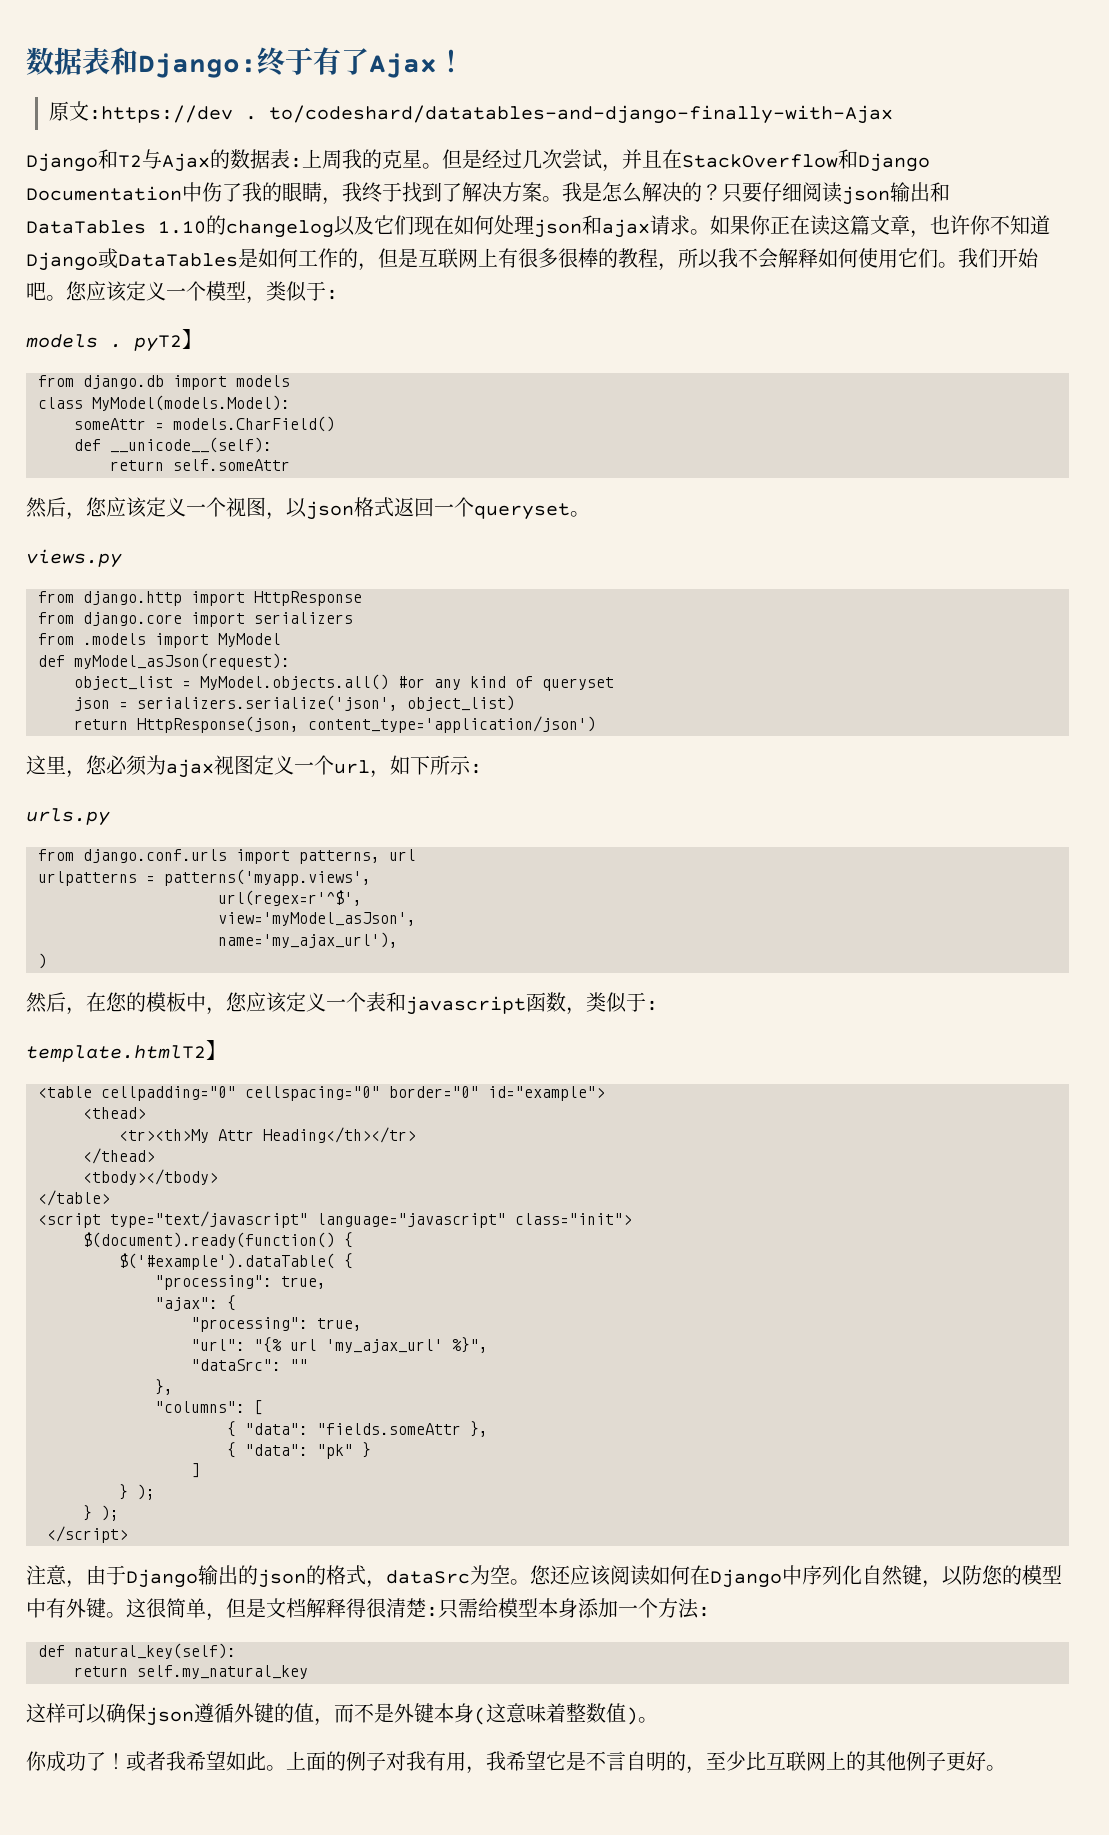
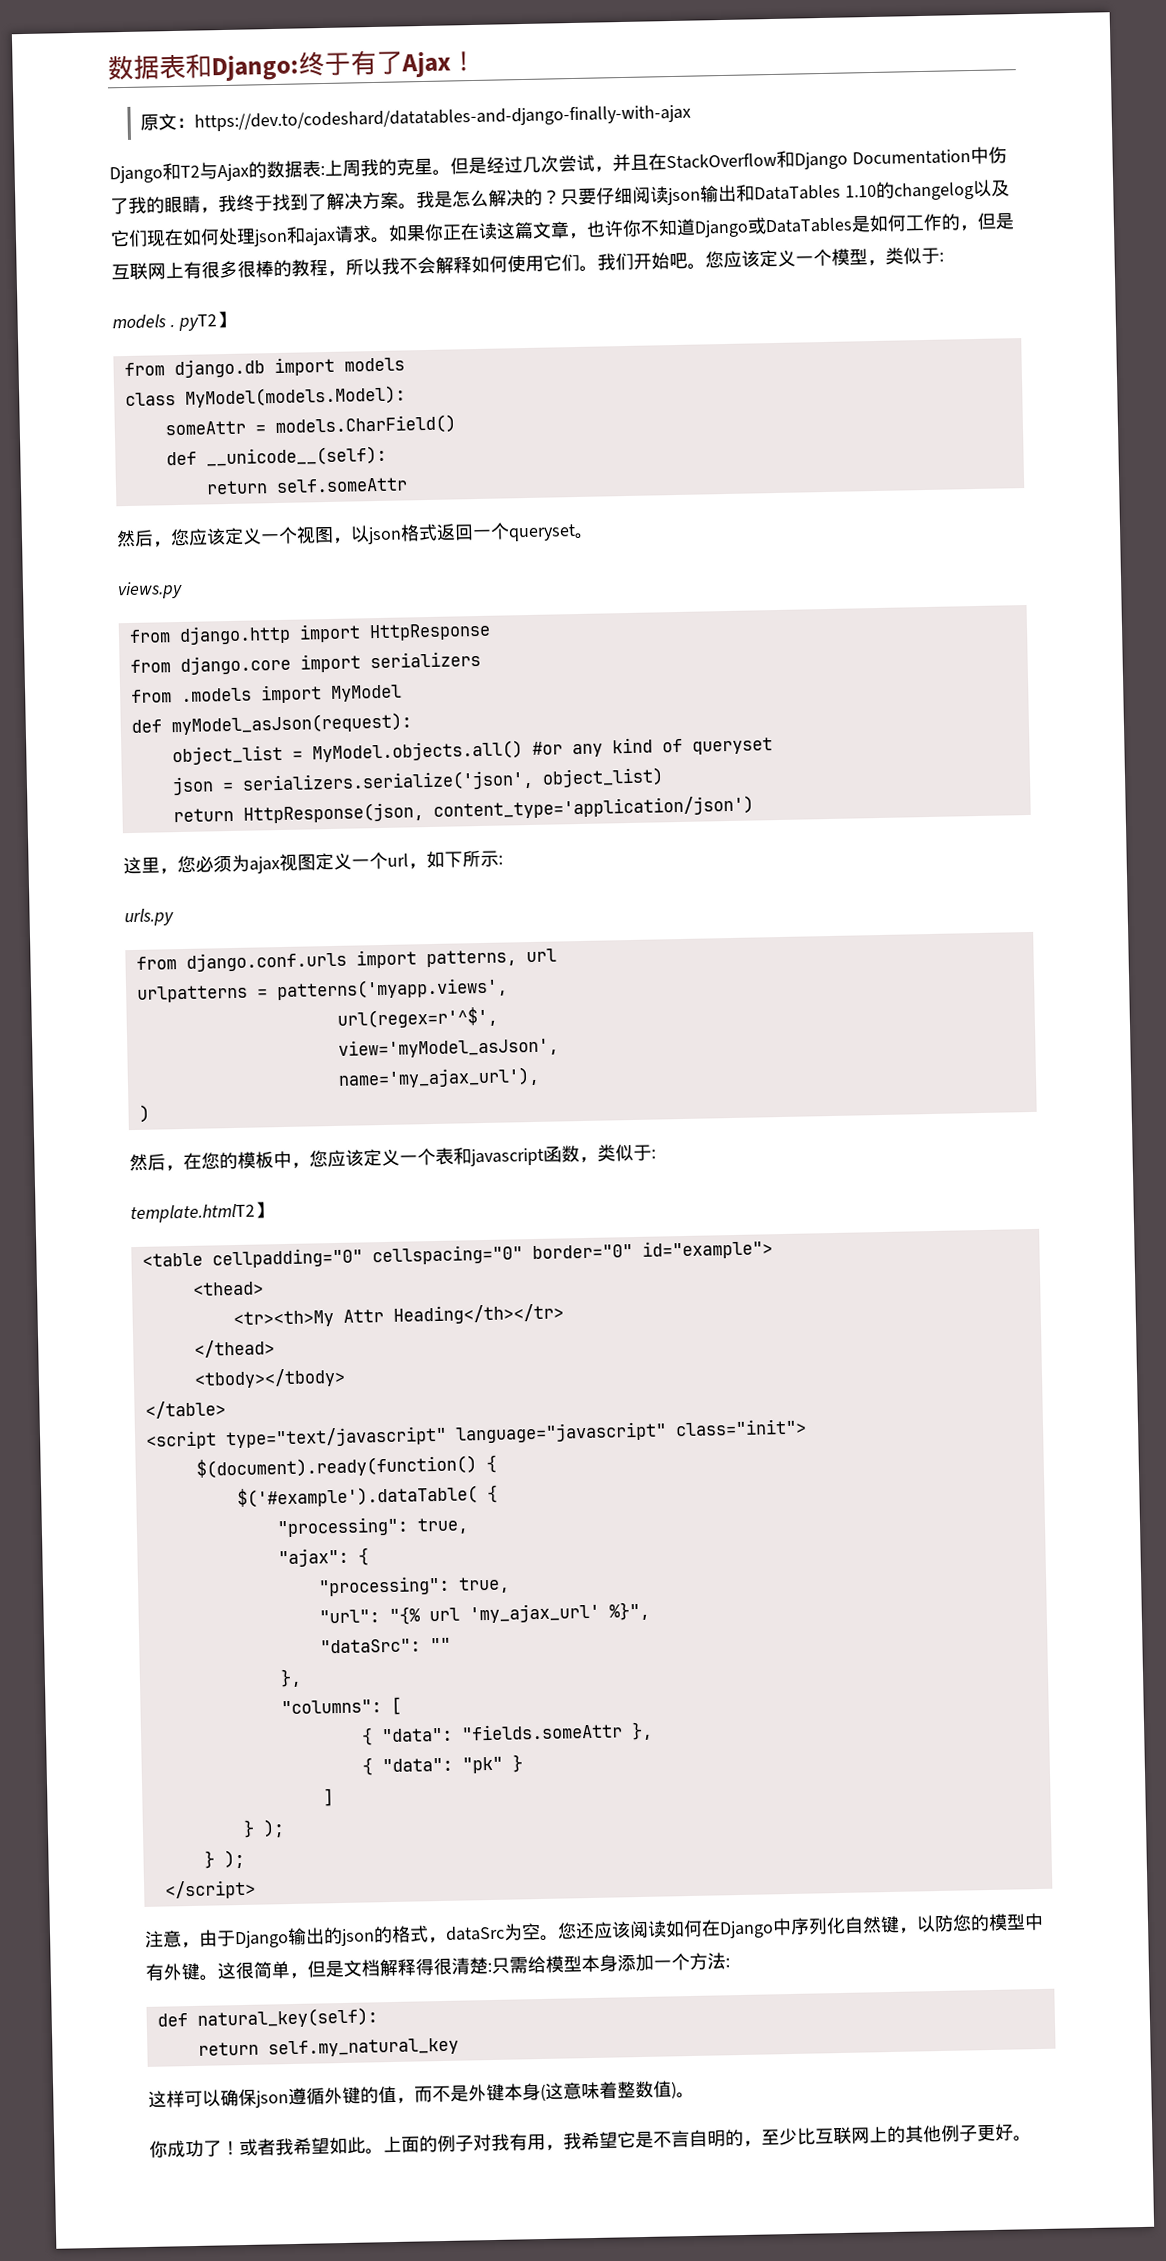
- 原文:https://dev . to/codeshard/datatables-and-django-finally-with-Ajax
+ 原文：https://dev.to/codeshard/datatables-and-django-finally-with-ajax

